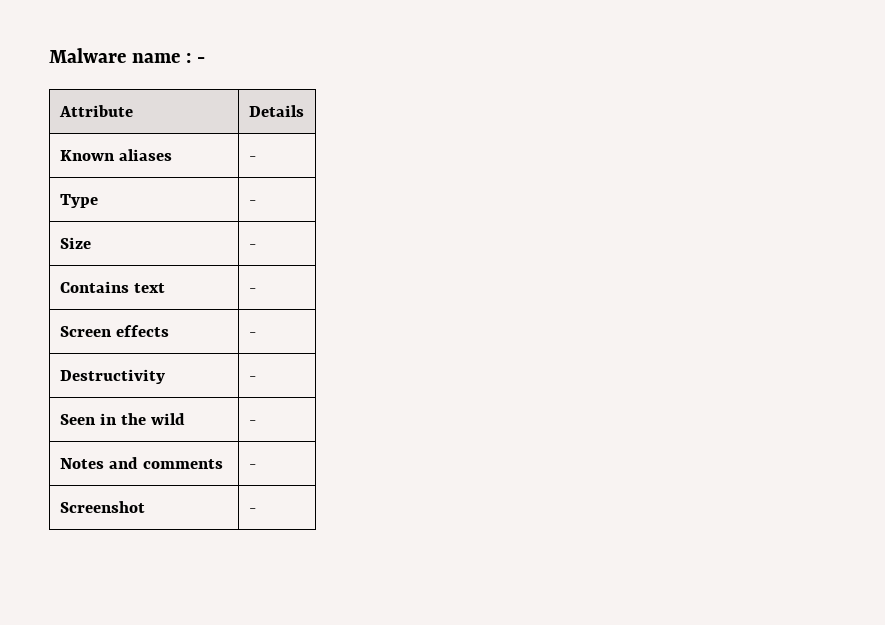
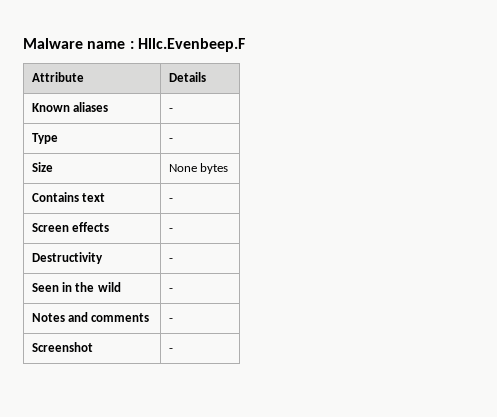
- Malware name : -
+ Malware name : Hllc.Evenbeep.F
- Size | -
+ Size | None bytes

